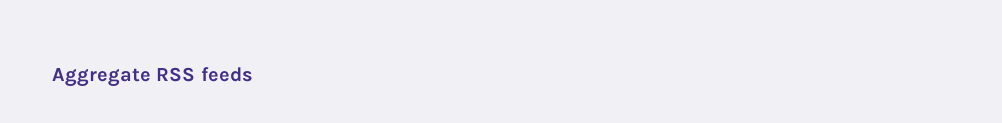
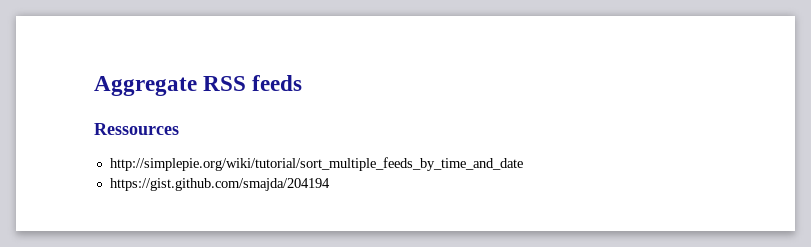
+ Ressources
+ http://simplepie.org/wiki/tutorial/sort_multiple_feeds_by_time_and_date
+ https://gist.github.com/smajda/204194

